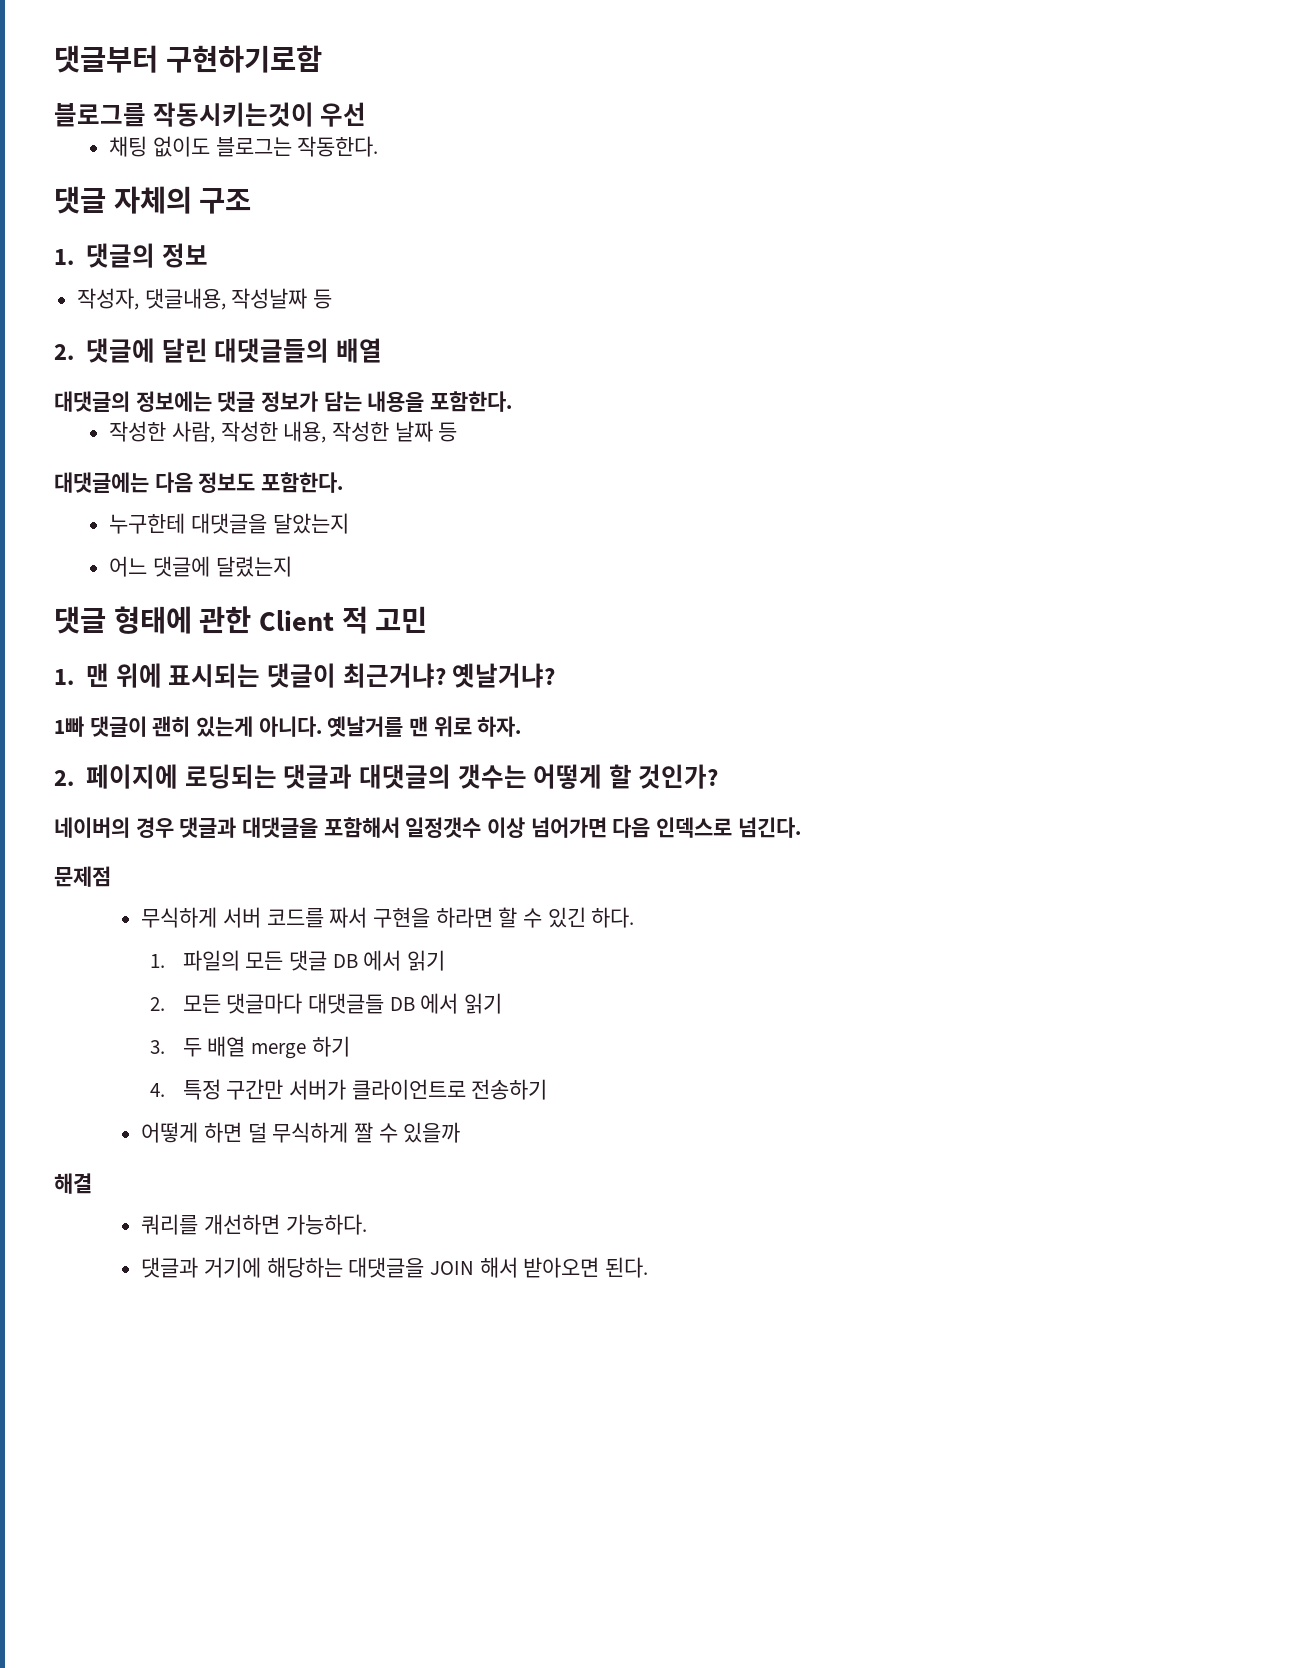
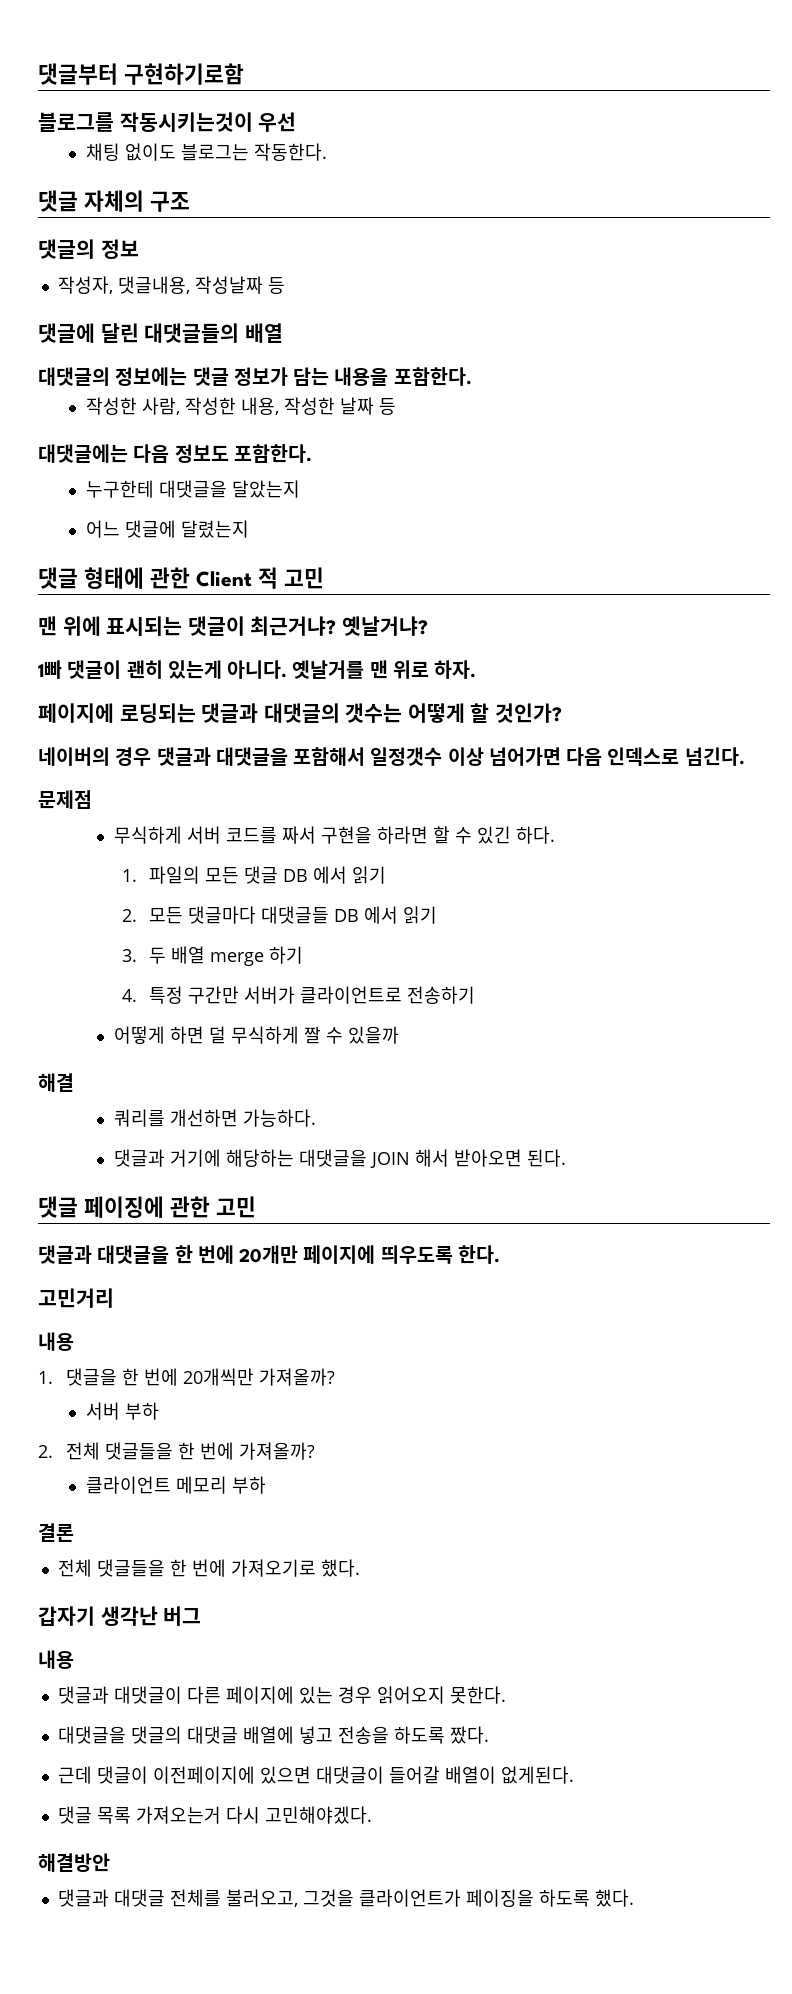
- 1. 댓글의 정보
+ 댓글의 정보
- 2. 댓글에 달린 대댓글들의 배열
+ 댓글에 달린 대댓글들의 배열
- 1. 맨 위에 표시되는 댓글이 최근거냐?
+ 맨 위에 표시되는 댓글이 최근거냐?
- 2. 페이지에 로딩되는 댓글과 대댓글의 갯수는 어떻게 할 것인가?
+ 페이지에 로딩되는 댓글과 대댓글의 갯수는 어떻게 할 것인가?
+ 댓글 페이징에 관한 고민
+ 댓글과 대댓글을 한 번에 20개만 페이지에 띄우도록 한다.
+ 고민거리
+ 내용
+ 1. 댓글을 한 번에 20개씩만 가져올까?
+ 서버 부하
+ 2. 전체 댓글들을 한 번에 가져올까?
+ 클라이언트 메모리 부하
+ 결론
+ 전체 댓글들을 한 번에 가져오기로 했다.
+ 갑자기 생각난 버그
+ 내용
+ 댓글과 대댓글이 다른 페이지에 있는 경우 읽어오지 못한다.
+ 대댓글을 댓글의 대댓글 배열에 넣고 전송을 하도록 짰다.
+ 근데 댓글이 이전페이지에 있으면 대댓글이 들어갈 배열이 없게된다.
+ 댓글 목록 가져오는거 다시 고민해야겠다.
+ 해결방안
+ 댓글과 대댓글 전체를 불러오고, 그것을 클라이언트가 페이징을 하도록 했다.

